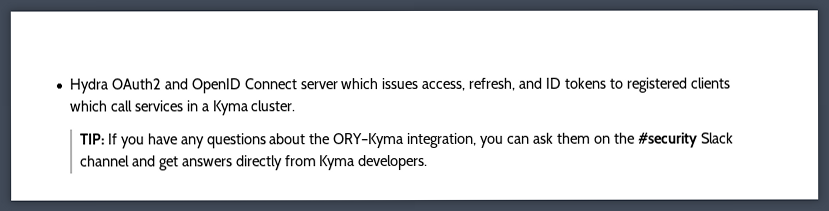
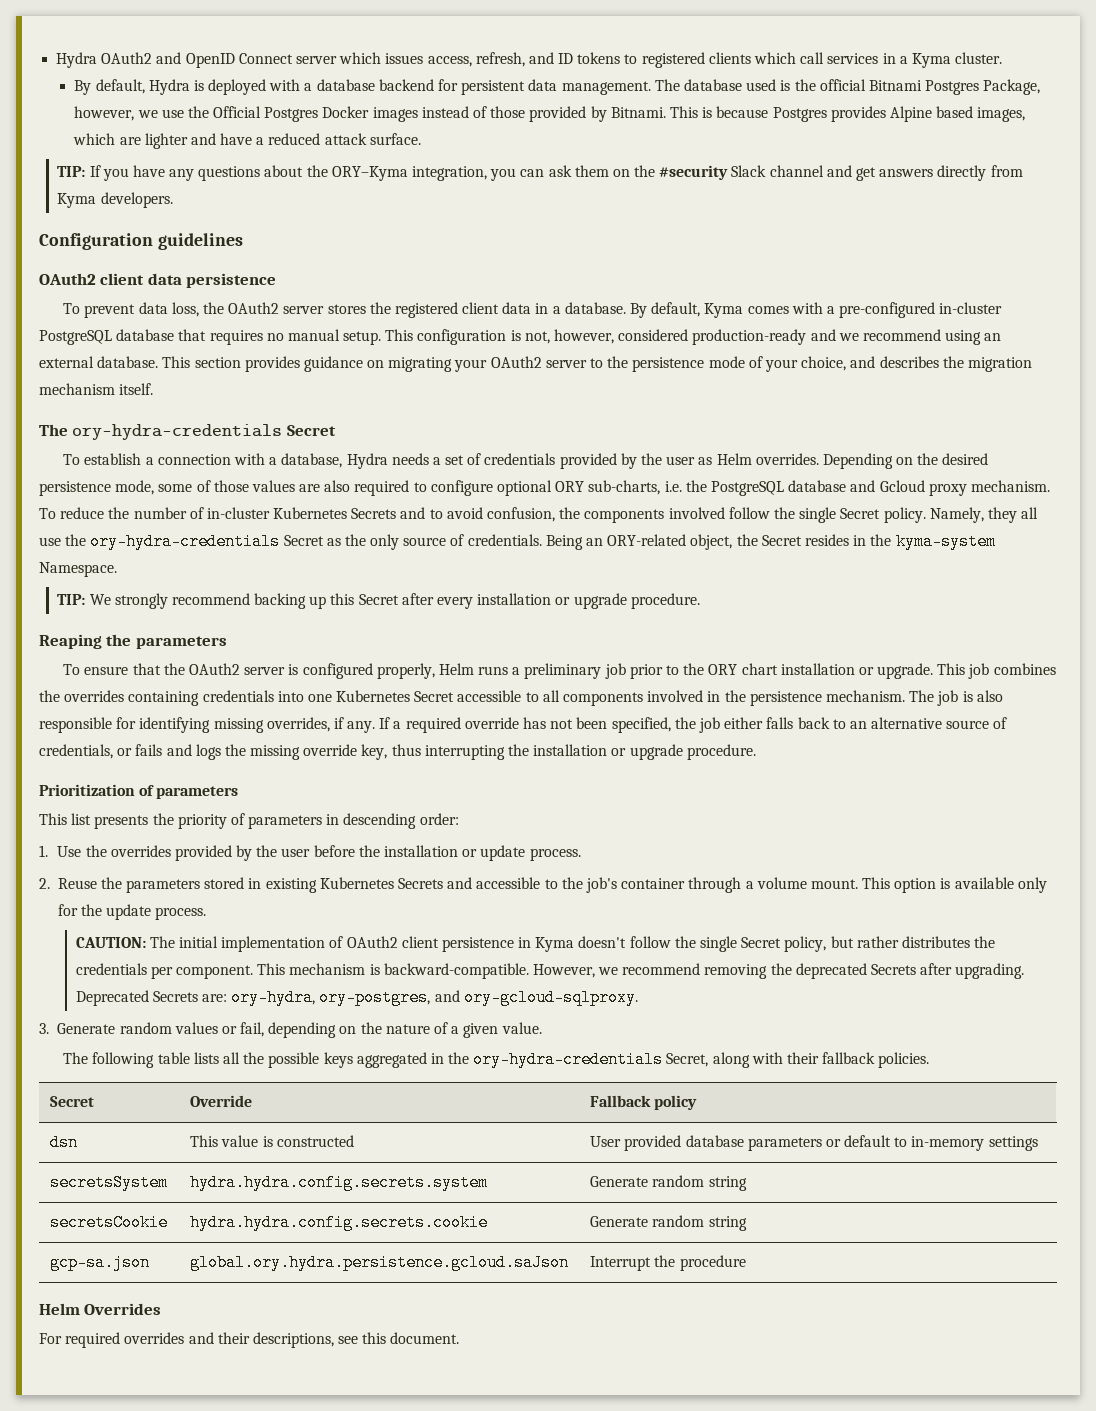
+ By default, Hydra is deployed with a database backend for persistent data management. The database used is the official Bitnami Postgres Package, however, we use the Official Postgres Docker images instead of those provided by Bitnami. This is because Postgres provides Alpine based images, which are lighter and have a reduced attack surface.
+ Configuration guidelines
+ OAuth2 client data persistence
+ To prevent data loss, the OAuth2 server stores the registered client data in a database. By default, Kyma comes with a pre-configured in-cluster PostgreSQL database that requires no manual setup. This configuration is not, however, considered production-ready and we recommend using an external database. This section provides guidance on migrating your OAuth2 server to the persistence mode of your choice, and describes the migration mechanism itself.
+ The ory-hydra-credentials Secret
+ To establish a connection with a database, Hydra needs a set of credentials provided by the user as Helm overrides. Depending on the desired persistence mode, some of those values are also required to configure optional ORY sub-charts, i.e. the PostgreSQL database and Gcloud proxy mechanism. To reduce the number of in-cluster Kubernetes Secrets and to avoid confusion, the components involved follow the single Secret policy. Namely, they all use the ory-hydra-credentials Secret as the only source of credentials. Being an ORY-related object, the Secret resides in the kyma-system Namespace.
+ TIP: We strongly recommend backing up this Secret after every installation or upgrade procedure.
+ Reaping the parameters
+ To ensure that the OAuth2 server is configured properly, Helm runs a preliminary job prior to the ORY chart installation or upgrade. This job combines the overrides containing credentials into one Kubernetes Secret accessible to all components involved in the persistence mechanism. The job is also responsible for identifying missing overrides, if any. If a required override has not been specified, the job either falls back to an alternative source of credentials, or fails and logs the missing override key, thus interrupting the installation or upgrade procedure.
+ Prioritization of parameters
+ This list presents the priority of parameters in descending order:
+ 1. Use the overrides provided by the user before the installation or update process.
+ 2. Reuse the parameters stored in existing Kubernetes Secrets and accessible to the job's container through a volume mount. This option is available only for the update process.
+ CAUTION: The initial implementation of OAuth2 client persistence in Kyma doesn't follow the single Secret policy, but rather distributes the credentials per component. This mechanism is backward-compatible. However, we recommend removing the deprecated Secrets after upgrading. Deprecated Secrets are: ory-hydra, ory-postgres, and ory-gcloud-sqlproxy.
+ 3. Generate random values or fail, depending on the nature of a given value.
+ The following table lists all the possible keys aggregated in the ory-hydra-credentials Secret, along with their fallback policies.
+ Secret | Override | Fallback policy
+ dsn | This value is constructed | User provided database parameters or default to in-memory settings
+ secretsSystem | hydra.hydra.config.secrets.system | Generate random string
+ secretsCookie | hydra.hydra.config.secrets.cookie | Generate random string
+ gcp-sa.json | global.ory.hydra.persistence.gcloud.saJson | Interrupt the procedure
+ Helm Overrides
+ For required overrides and their descriptions, see this document.

